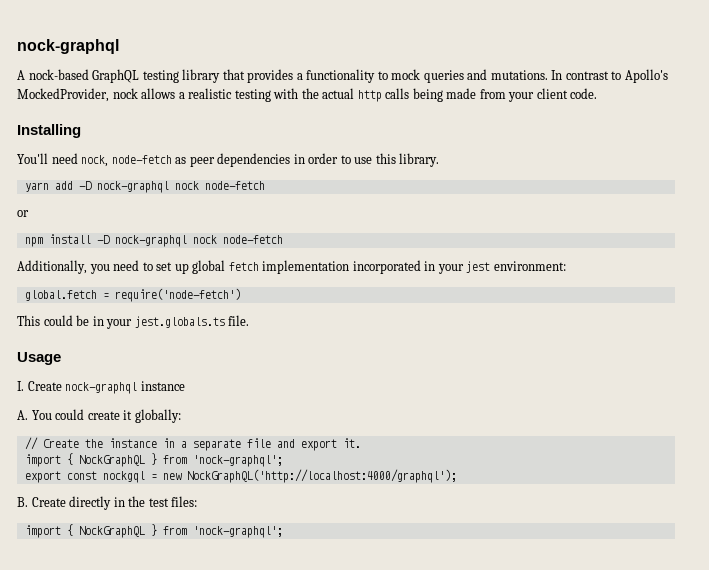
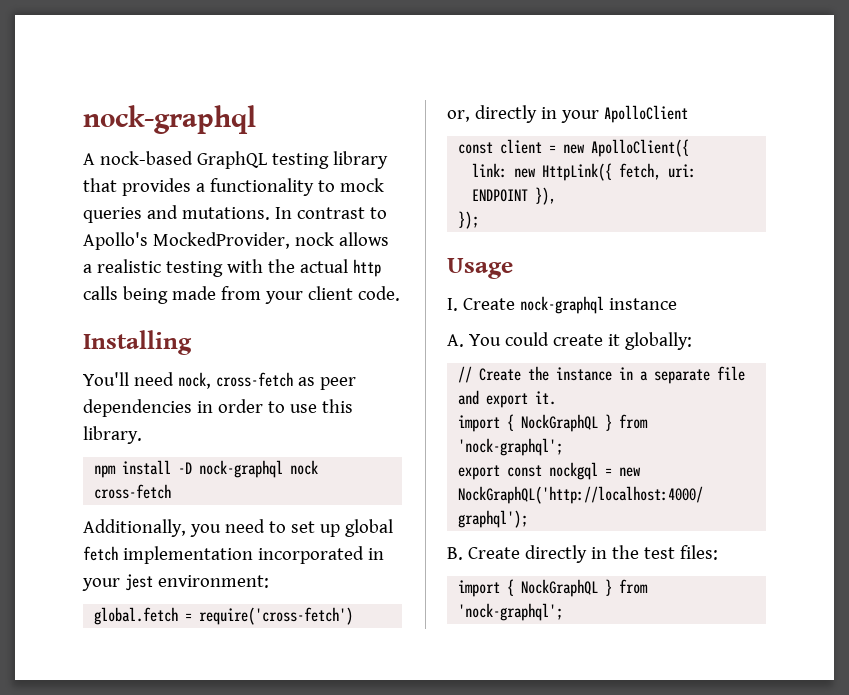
- You'll need nock, node-fetch as peer dependencies in order to use this library.
+ You'll need nock, cross-fetch as peer dependencies in order to use this library.
- yarn add -D nock-graphql nock node-fetch
- or
- npm install -D nock-graphql nock node-fetch
+ npm install -D nock-graphql nock cross-fetch
- global.fetch = require('node-fetch')
- This could be in your jest.globals.ts file.
+ global.fetch = require('cross-fetch')
+ or, directly in your ApolloClient
+ const client = new ApolloClient({
+ link: new HttpLink({ fetch, uri: ENDPOINT }),
+ });

